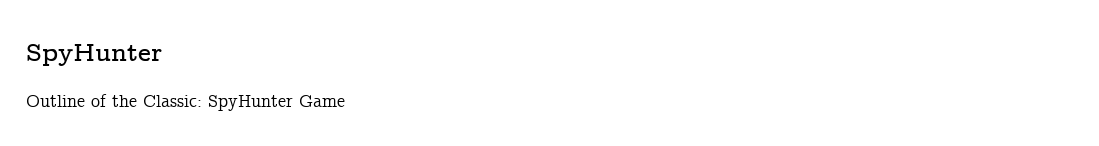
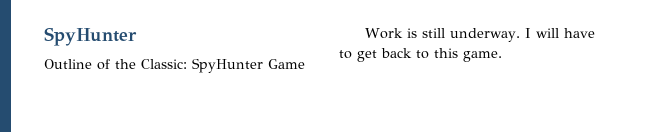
+ Work is still underway. I will have to get back to this game.

